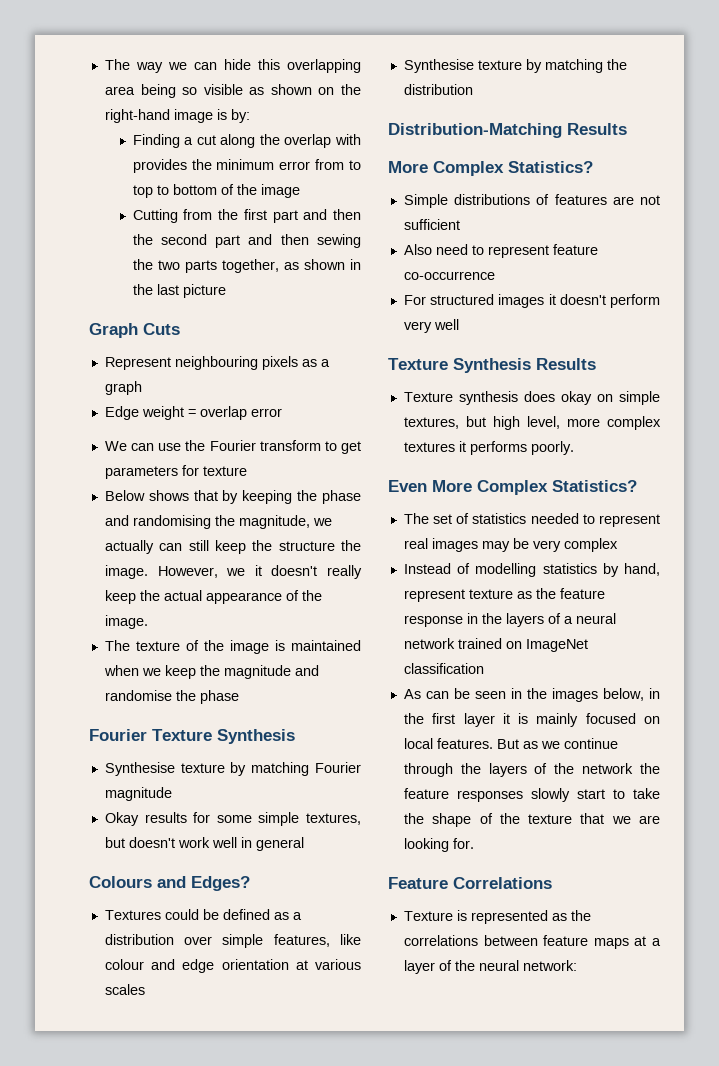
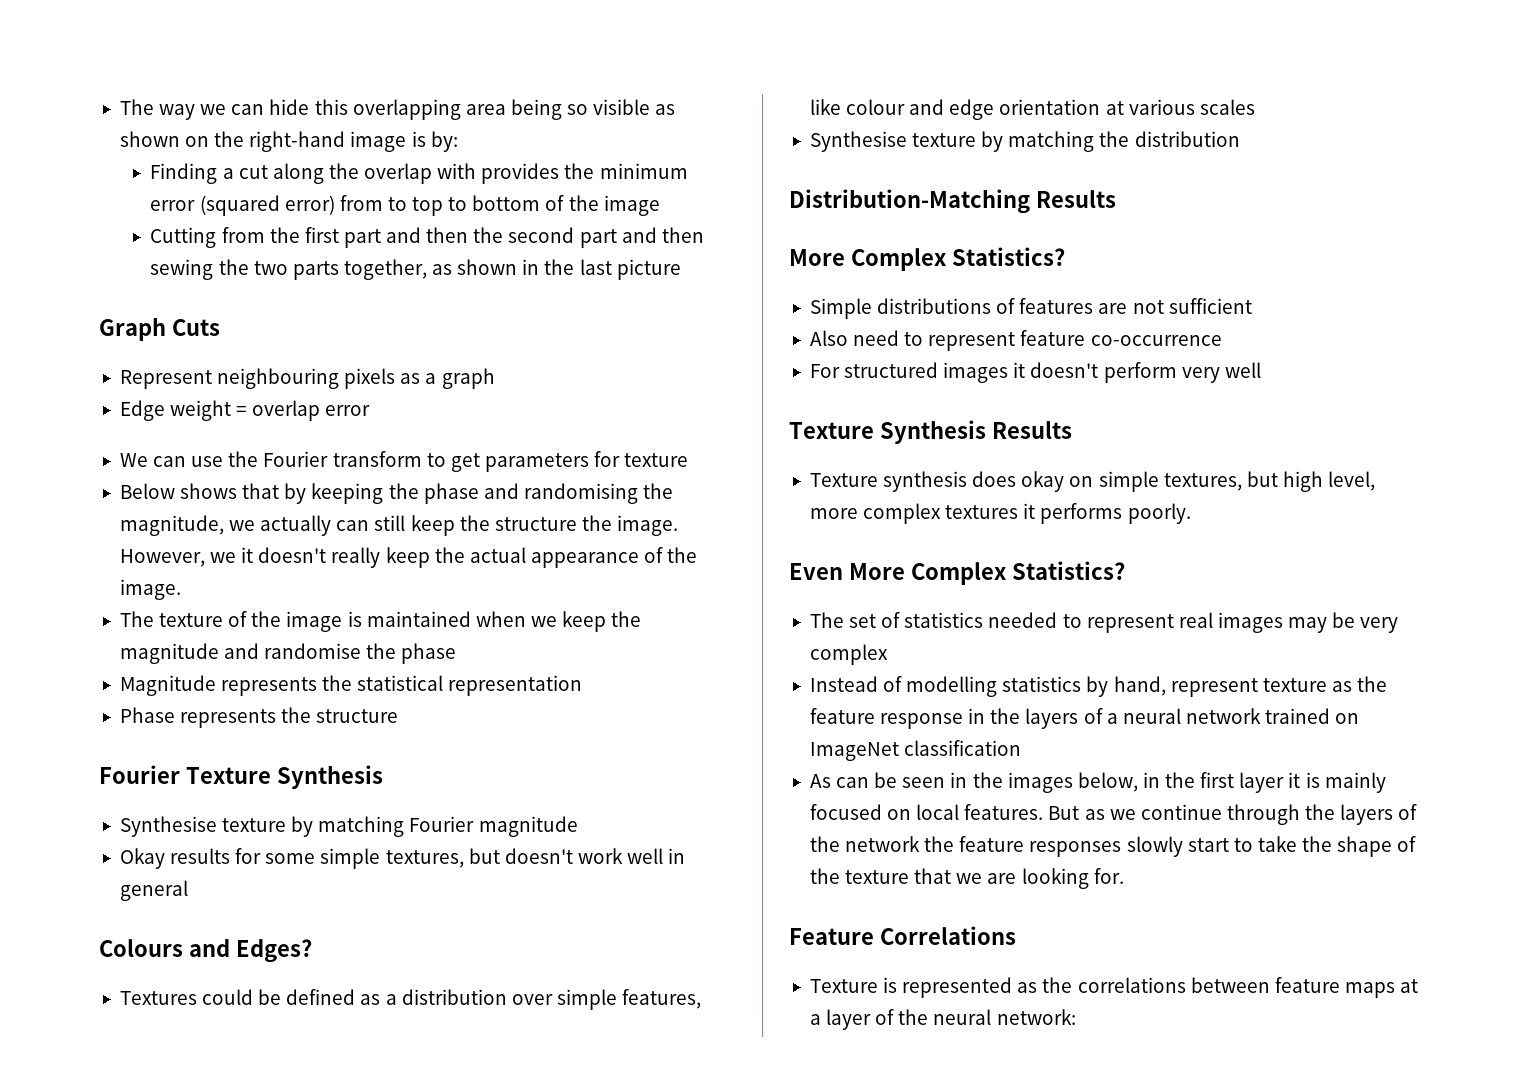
- Finding a cut along the overlap with provides the minimum error from to top to bottom of the image
+ Finding a cut along the overlap with provides the minimum error (squared error) from to top to bottom of the image
+ Magnitude represents the statistical representation
+ Phase represents the structure

